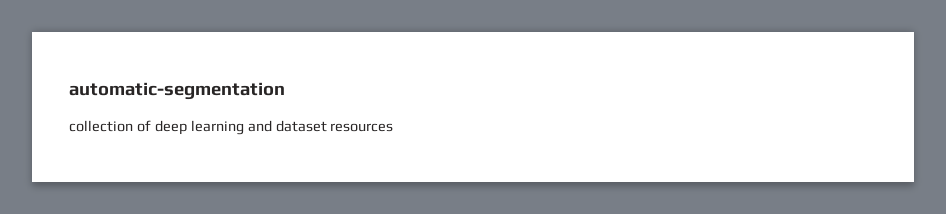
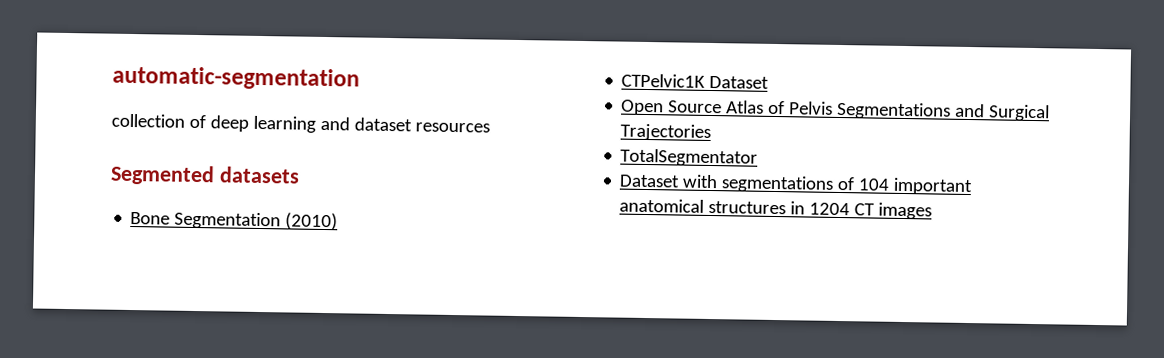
+ Segmented datasets
+ Bone Segmentation (2010)
+ CTPelvic1K Dataset
+ Open Source Atlas of Pelvis Segmentations and Surgical Trajectories
+ TotalSegmentator
+ Dataset with segmentations of 104 important anatomical structures in 1204 CT images

